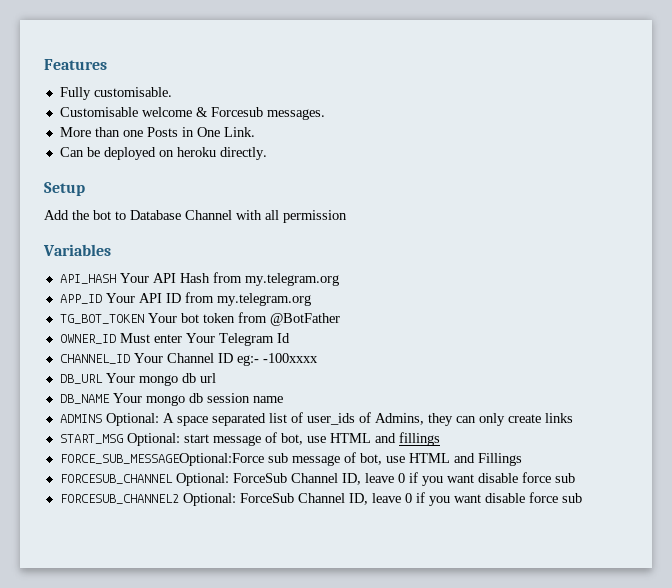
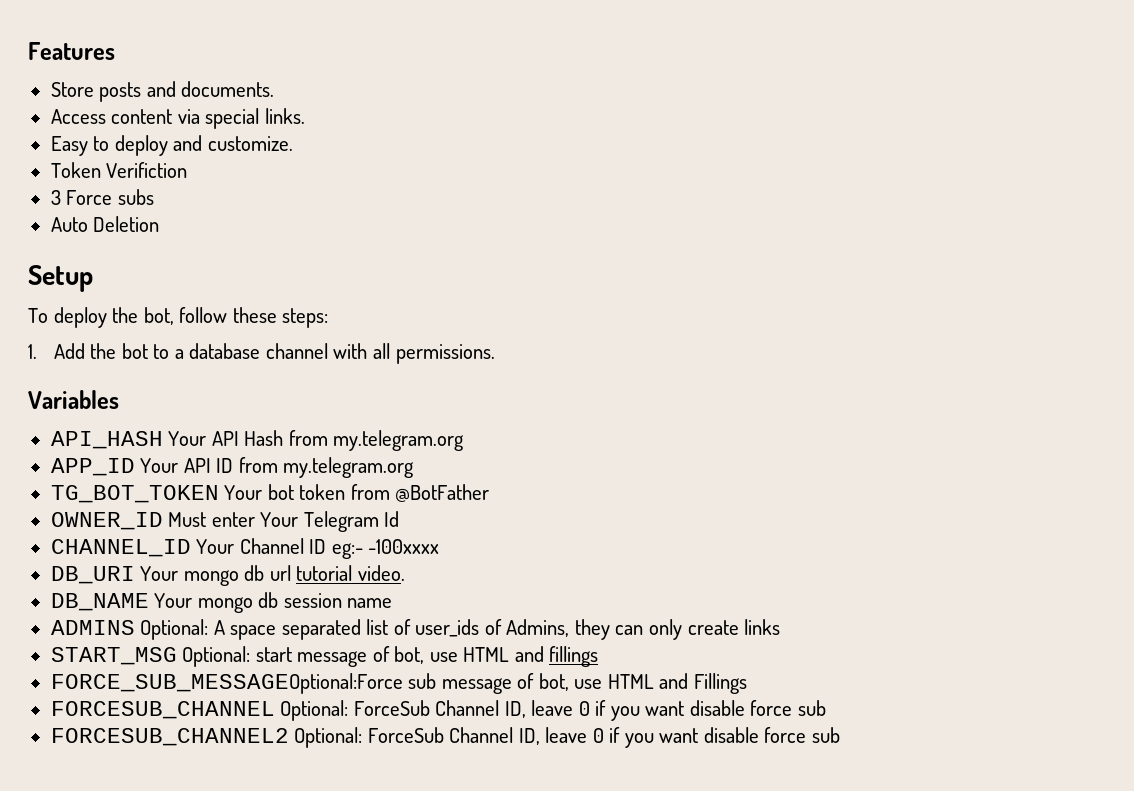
- Fully customisable.
- Customisable welcome & Forcesub messages.
- More than one Posts in One Link.
- Can be deployed on heroku directly.
+ Store posts and documents.
+ Access content via special links.
+ Easy to deploy and customize.
+ Token Verifiction
+ 3 Force subs
+ Auto Deletion
  Setup
- Add the bot to Database Channel with all permission
+ To deploy the bot, follow these steps:
+ 1. Add the bot to a database channel with all permissions.
- DB_URL Your mongo db url
+ DB_URI Your mongo db url tutorial video.

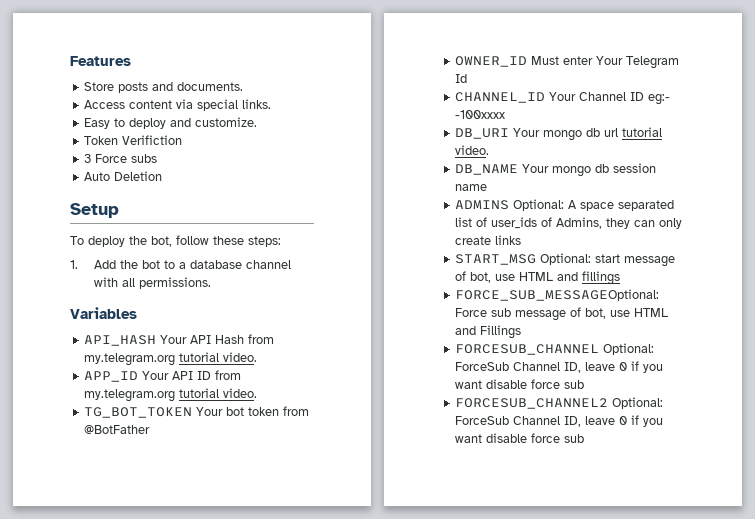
- API_HASH Your API Hash from my.telegram.org
+ API_HASH Your API Hash from my.telegram.org tutorial video.
- APP_ID Your API ID from my.telegram.org
+ APP_ID Your API ID from my.telegram.org tutorial video.

